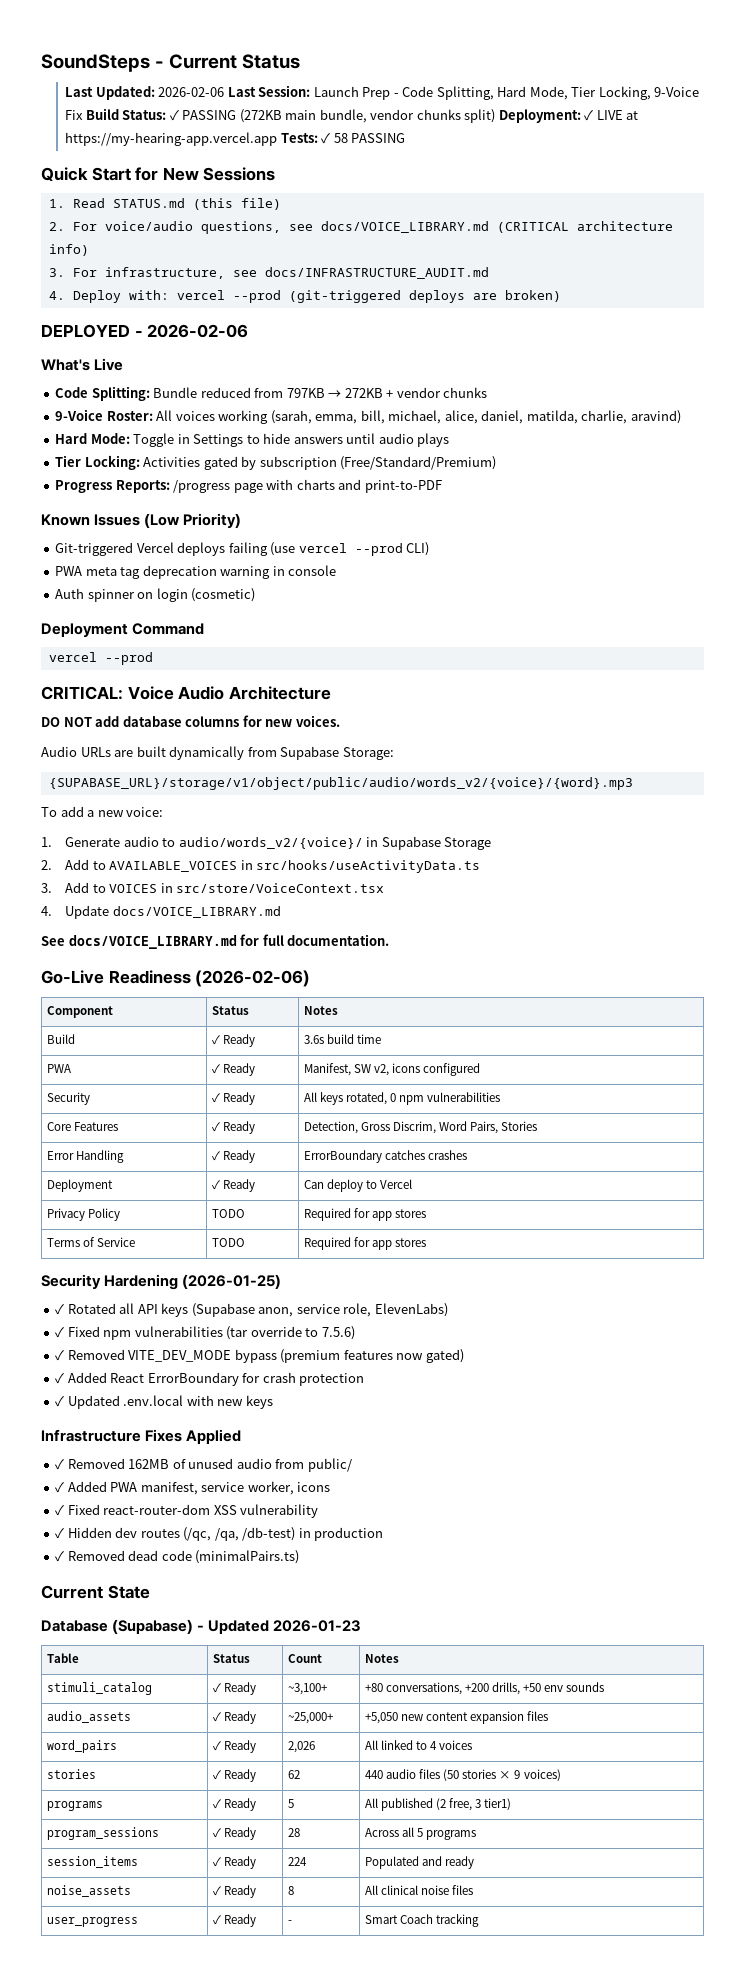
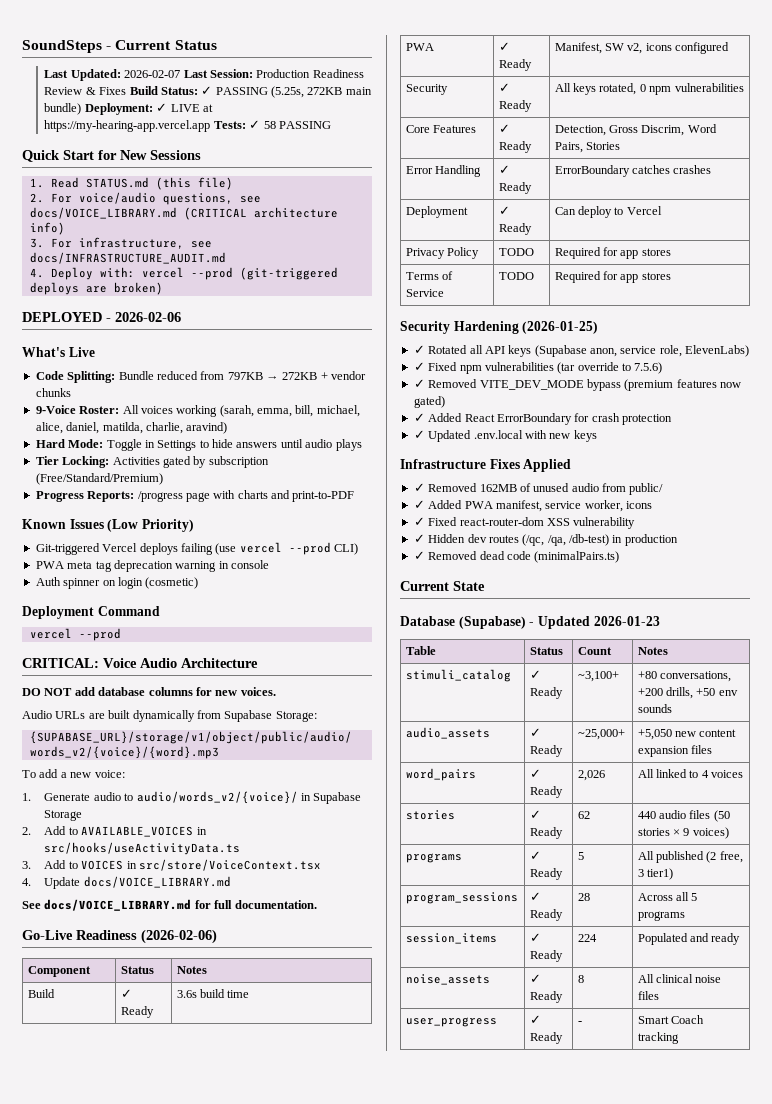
- Last Updated: 2026-02-06 Last Session: Launch Prep - Code Splitting, Hard Mode, Tier Locking, 9-Voice Fix Build Status: ✓ PASSING (272KB main bundle, vendor chunks split) Deployment: ✓ LIVE at https://my-hearing-app.vercel.app Tests: ✓ 58 PASSING
+ Last Updated: 2026-02-07 Last Session: Production Readiness Review & Fixes Build Status: ✓ PASSING (5.25s, 272KB main bundle) Deployment: ✓ LIVE at https://my-hearing-app.vercel.app Tests: ✓ 58 PASSING

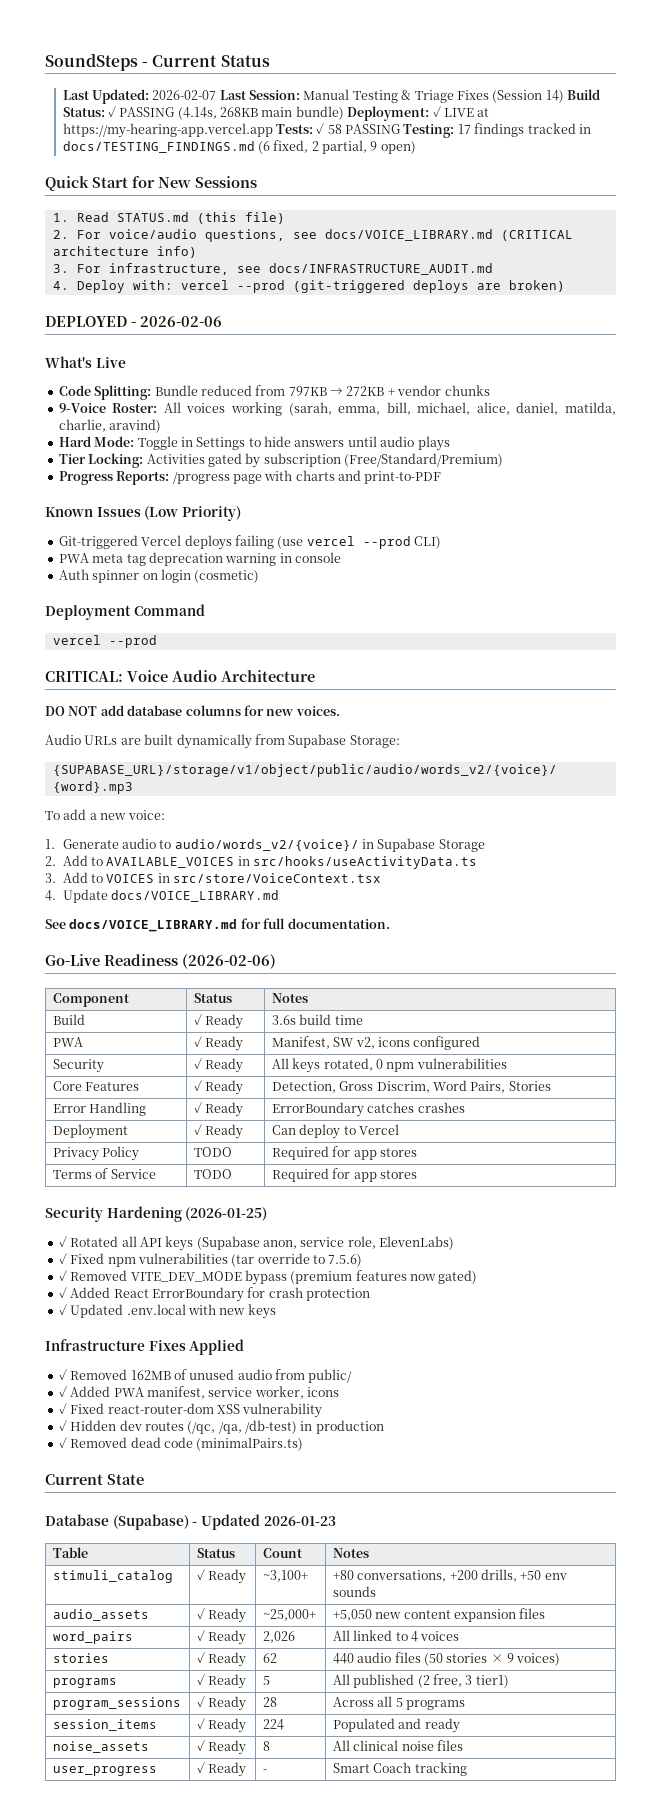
- Last Updated: 2026-02-07 Last Session: Production Readiness Review & Fixes Build Status: ✓ PASSING (5.25s, 272KB main bundle) Deployment: ✓ LIVE at https://my-hearing-app.vercel.app Tests: ✓ 58 PASSING
+ Last Updated: 2026-02-07 Last Session: Manual Testing & Triage Fixes (Session 14) Build Status: ✓ PASSING (4.14s, 268KB main bundle) Deployment: ✓ LIVE at https://my-hearing-app.vercel.app Tests: ✓ 58 PASSING Testing: 17 findings tracked in docs/TESTING_FINDINGS.md (6 fixed, 2 partial, 9 open)

